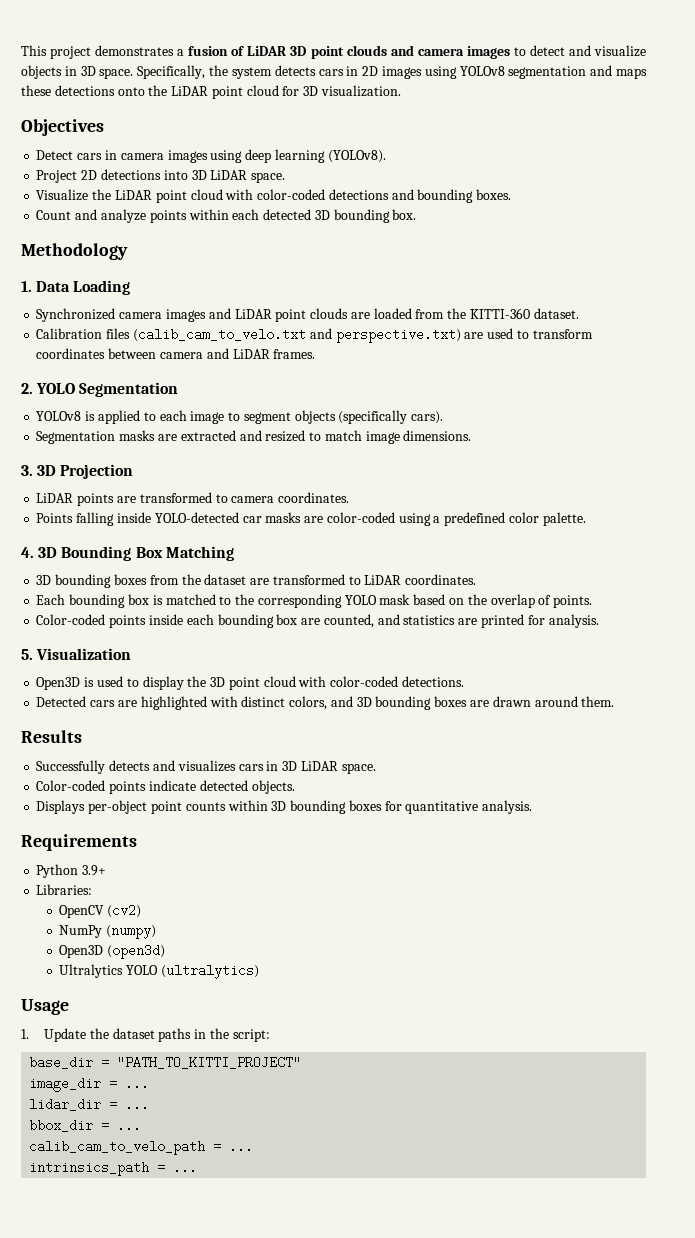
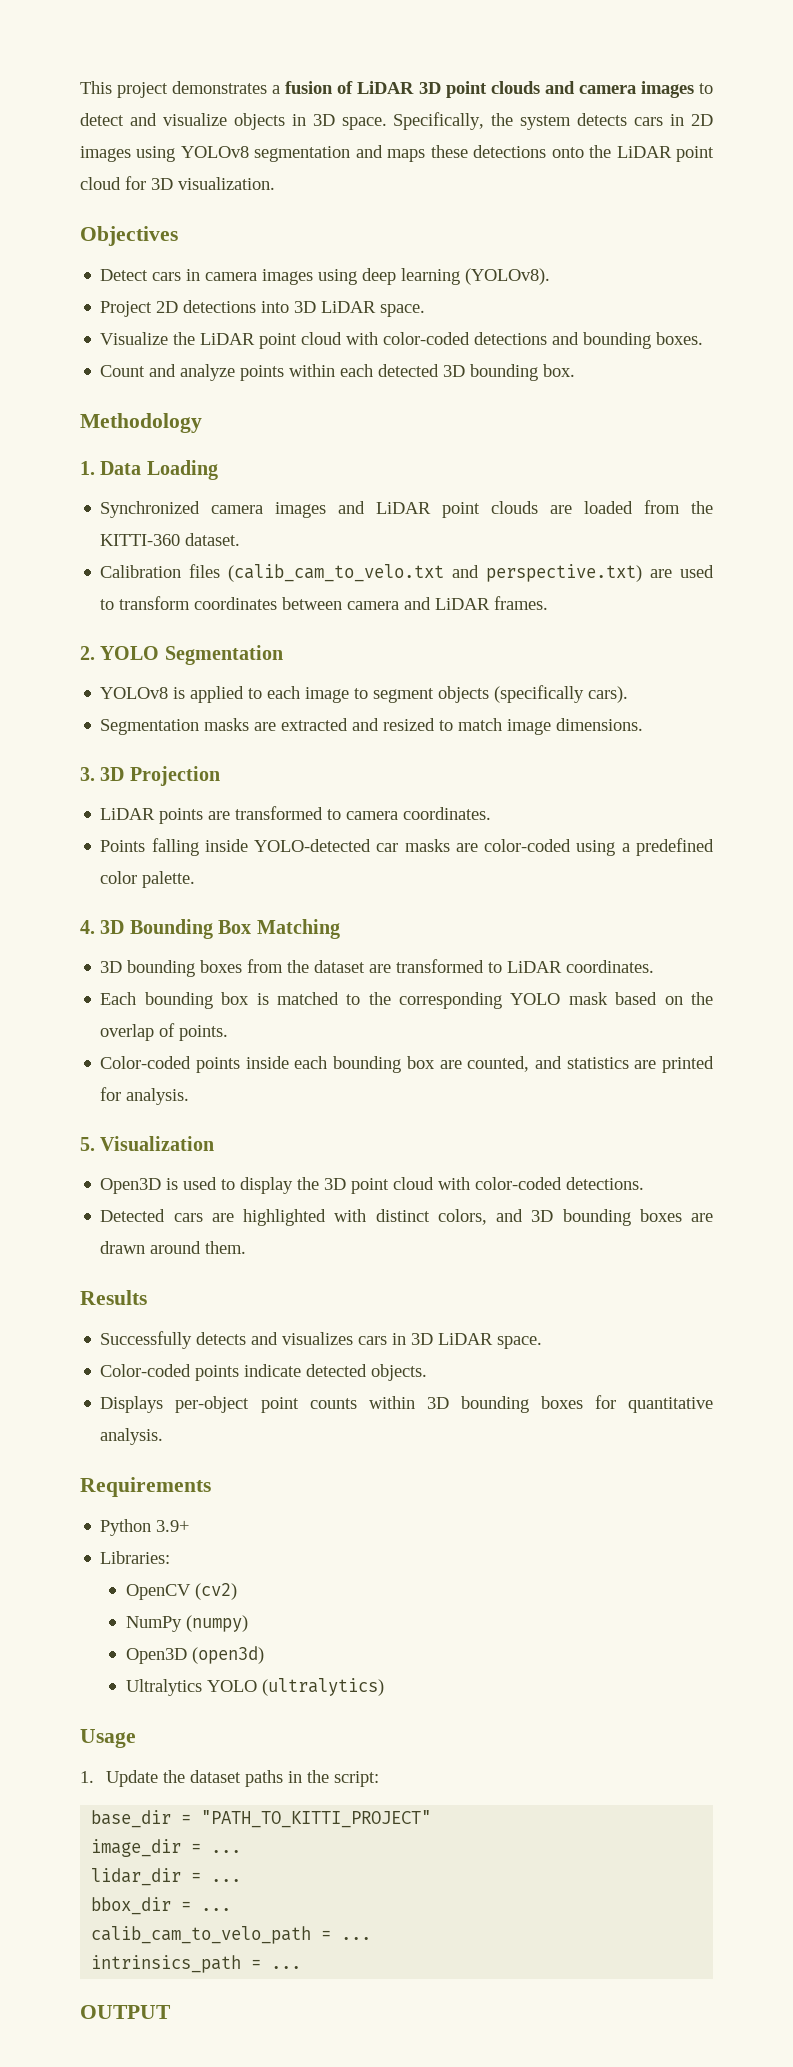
+ OUTPUT

